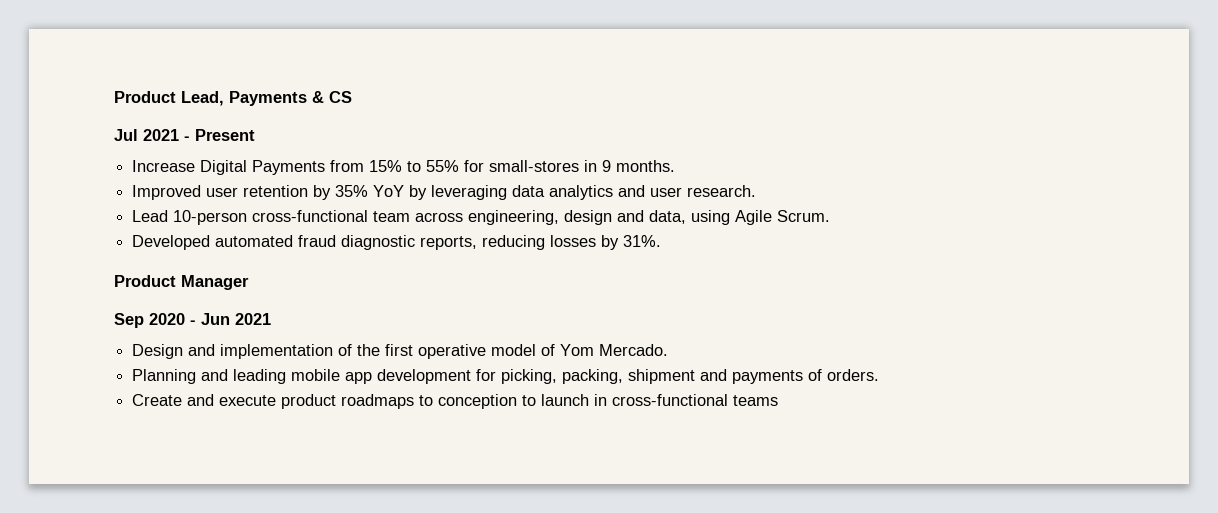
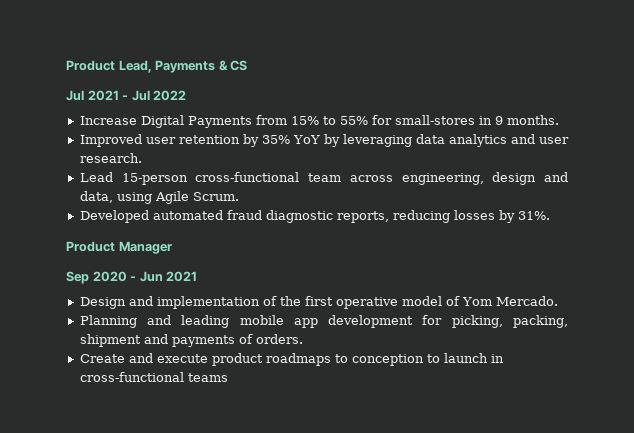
- Jul 2021 - Present
+ Jul 2021 - Jul 2022
- Lead 10-person cross-functional team across engineering, design and data, using Agile Scrum.
+ Lead 15-person cross-functional team across engineering, design and data, using Agile Scrum.

